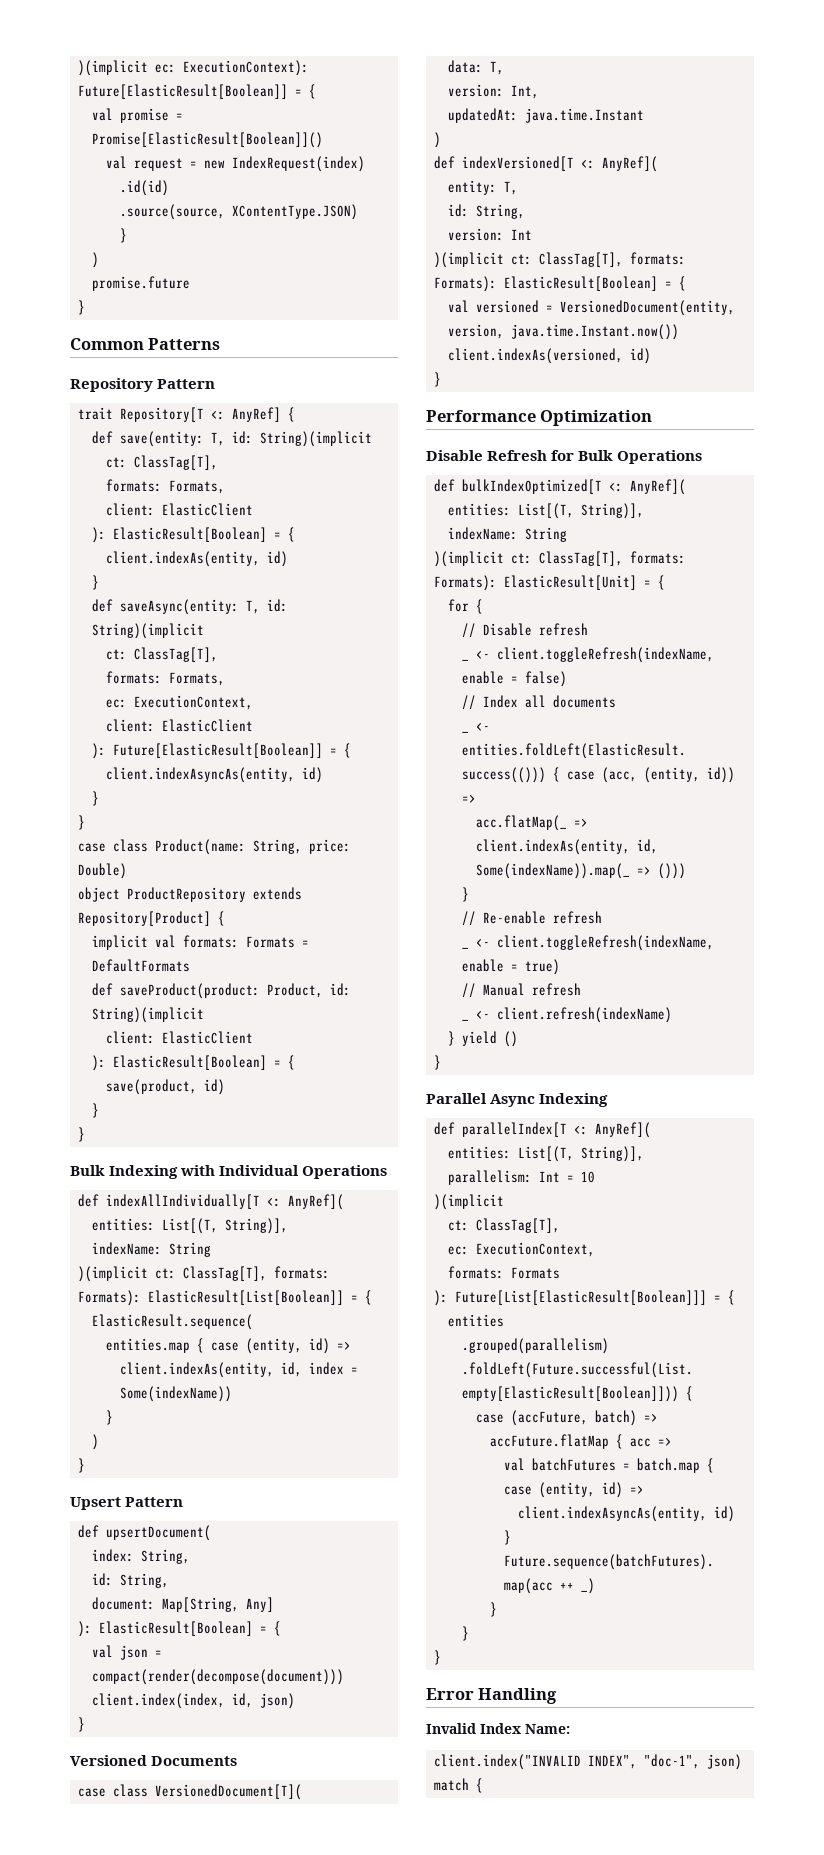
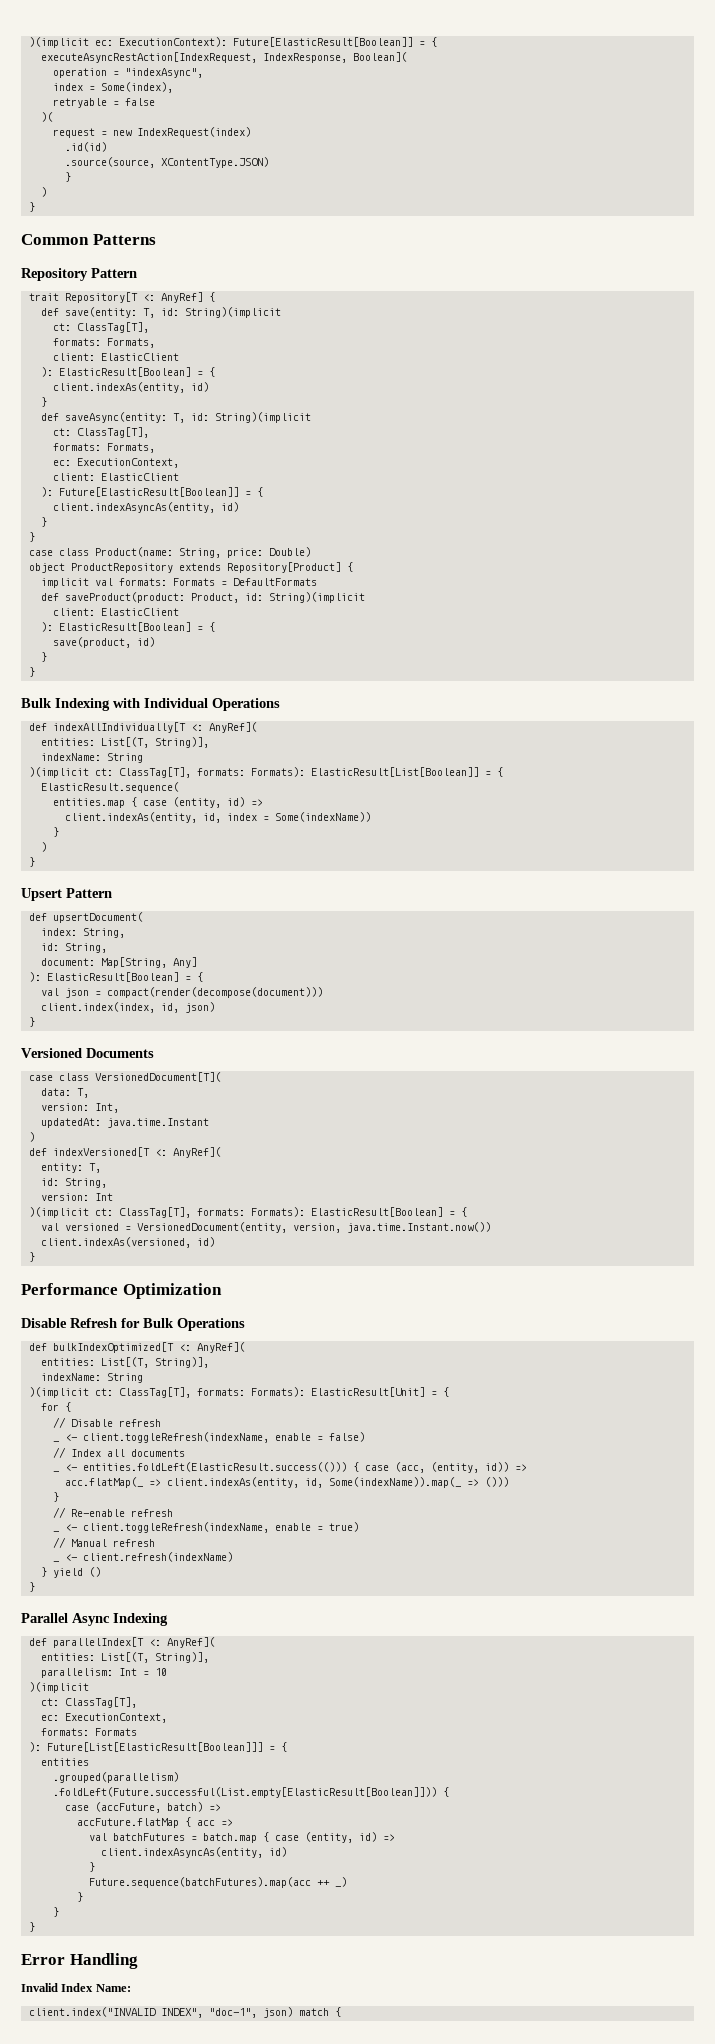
- val promise = Promise[ElasticResult[Boolean]]()
- val request = new IndexRequest(index)
+ executeAsyncRestAction[IndexRequest, IndexResponse, Boolean](
+ operation = "indexAsync",
+ index = Some(index),
+ retryable = false
+ )(
+ request = new IndexRequest(index)
- promise.future

